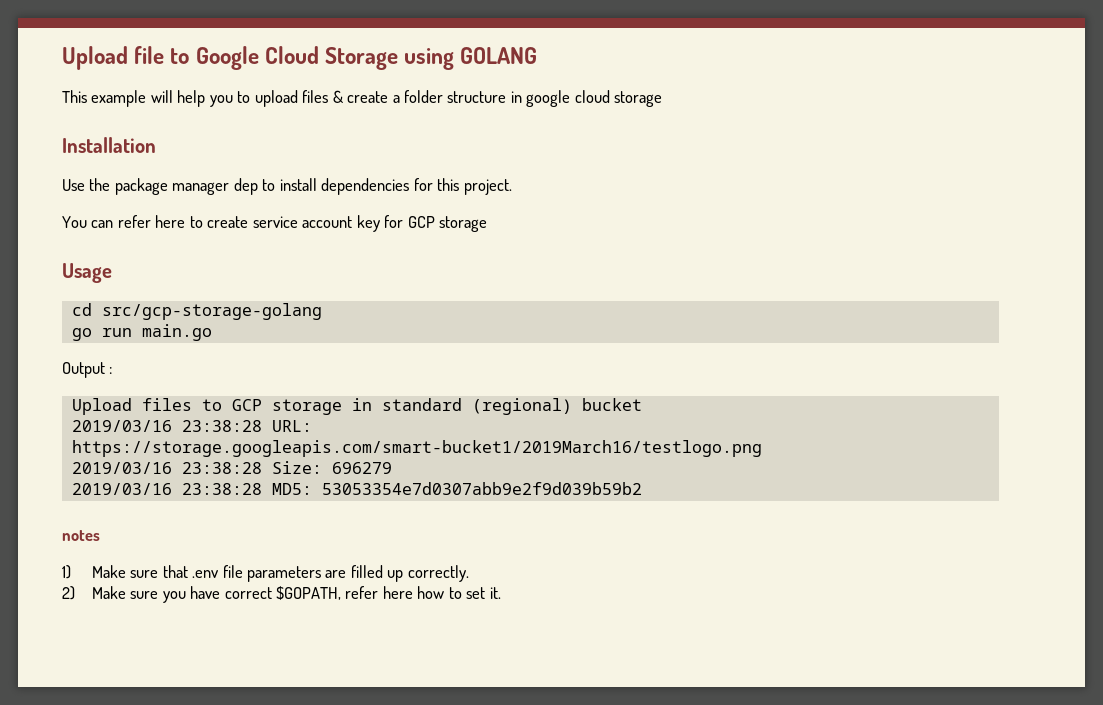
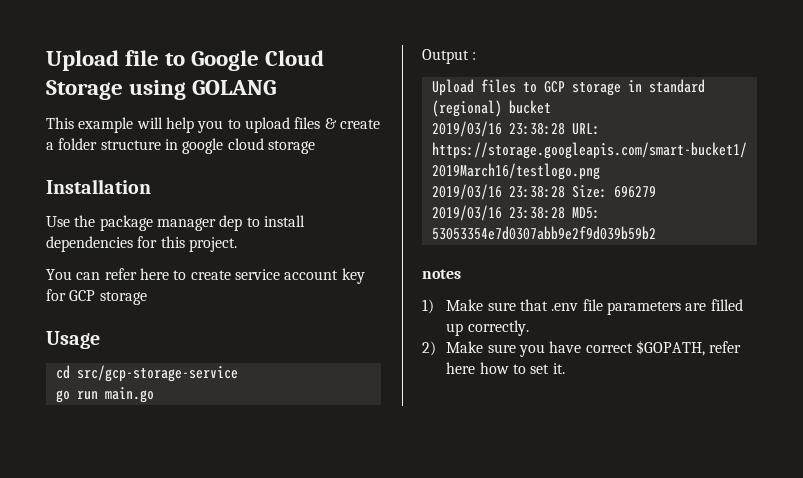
- cd src/gcp-storage-golang
+ cd src/gcp-storage-service

